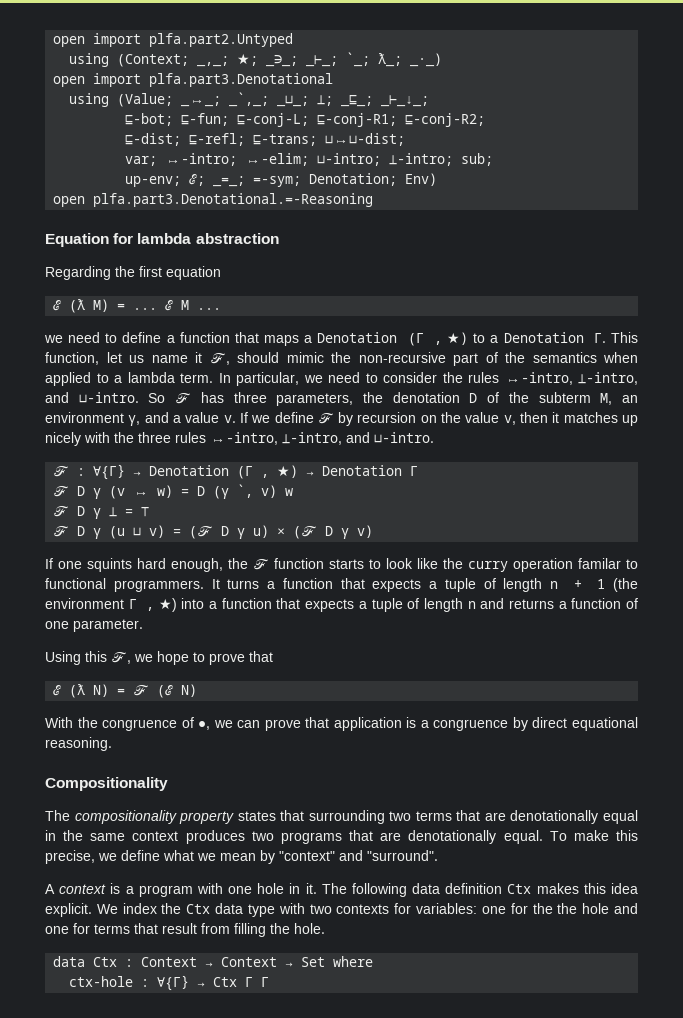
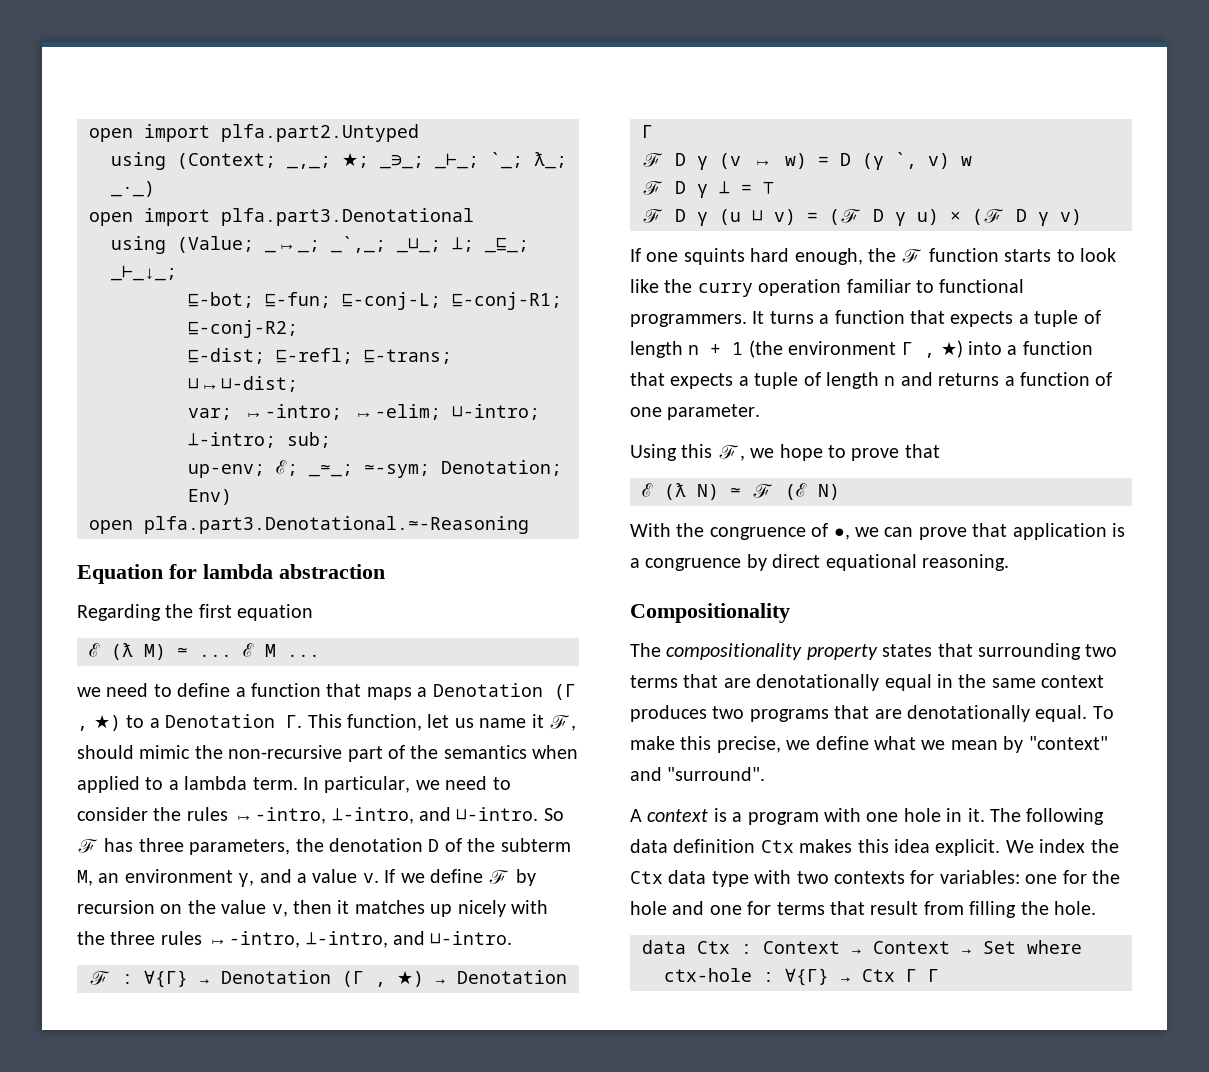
- If one squints hard enough, the ℱ function starts to look like the curry operation familar to functional programmers.
+ If one squints hard enough, the ℱ function starts to look like the curry operation familiar to functional programmers.
- We index the Ctx data type with two contexts for variables: one for the the hole and one for terms that result from filling the hole.
+ We index the Ctx data type with two contexts for variables: one for the hole and one for terms that result from filling the hole.

